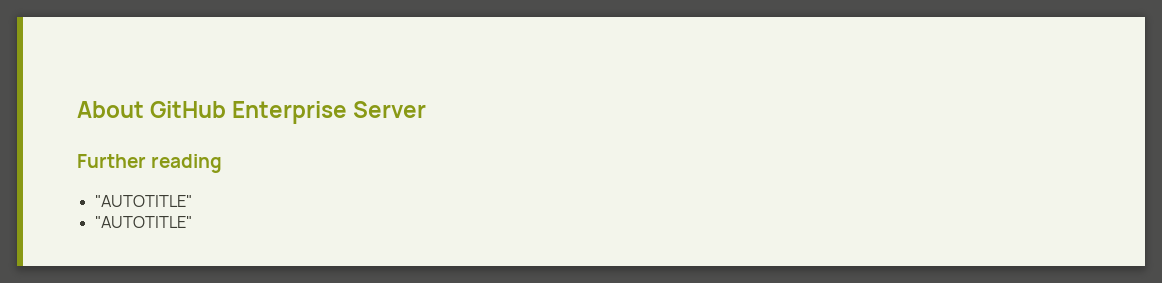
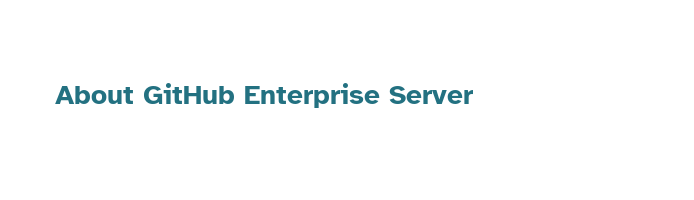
- Further reading
- "AUTOTITLE"
- "AUTOTITLE"

